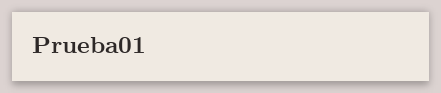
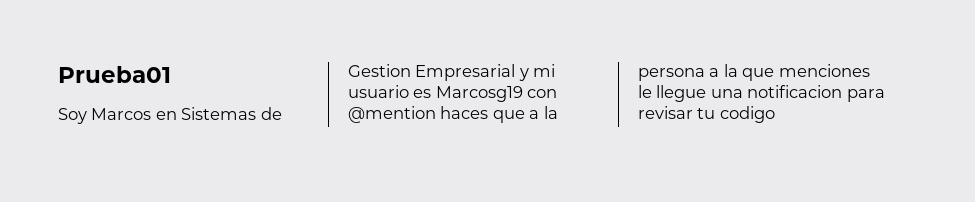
+ Soy Marcos en Sistemas de Gestion Empresarial y mi usuario es Marcosg19 con @mention haces que a la persona a la que menciones le llegue una notificacion para revisar tu codigo

